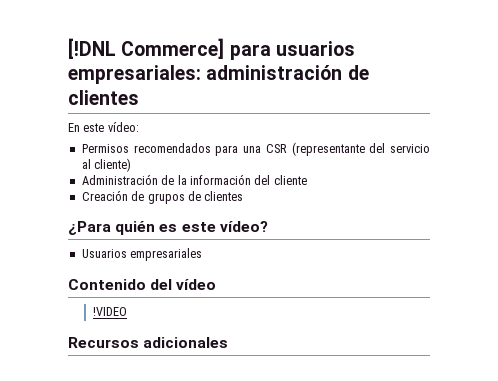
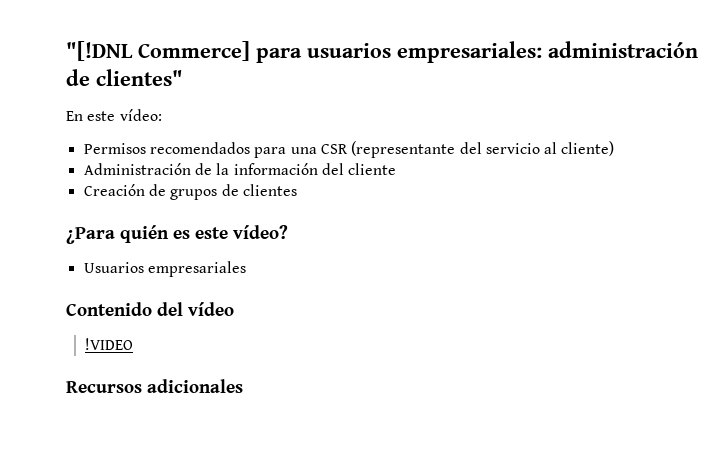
- [!DNL Commerce] para usuarios empresariales: administración de clientes
+ "[!DNL Commerce] para usuarios empresariales: administración de clientes"

